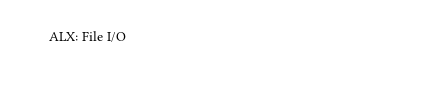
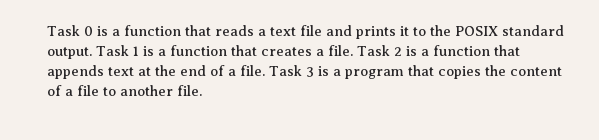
- ALX: File I/O
+ Task 0 is a function that reads a text file and prints it to the POSIX standard output. Task 1 is a function that creates a file. Task 2 is a function that appends text at the end of a file. Task 3 is a program that copies the content of a file to another file.

